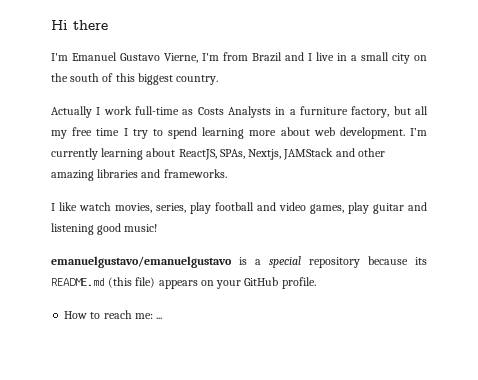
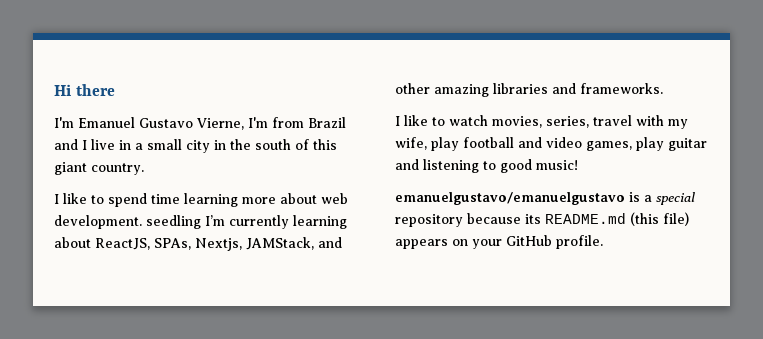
- I'm Emanuel Gustavo Vierne, I'm from Brazil and I live in a small city on the south of this biggest country.
+ I'm Emanuel Gustavo Vierne, I'm from Brazil and I live in a small city in the south of this giant country.
- Actually I work full-time as Costs Analysts in a furniture factory, but all my free time I try to spend learning more about web development. I’m currently learning about ReactJS, SPAs, Nextjs, JAMStack and other amazing libraries and frameworks.
+ I like to spend time learning more about web development. seedling I’m currently learning about ReactJS, SPAs, Nextjs, JAMStack, and other amazing libraries and frameworks.
- I like watch movies, series, play football and video games, play guitar and listening good music!
+ I like to watch movies, series, travel with my wife, play football and video games, play guitar and listening to good music!
- How to reach me: ...

